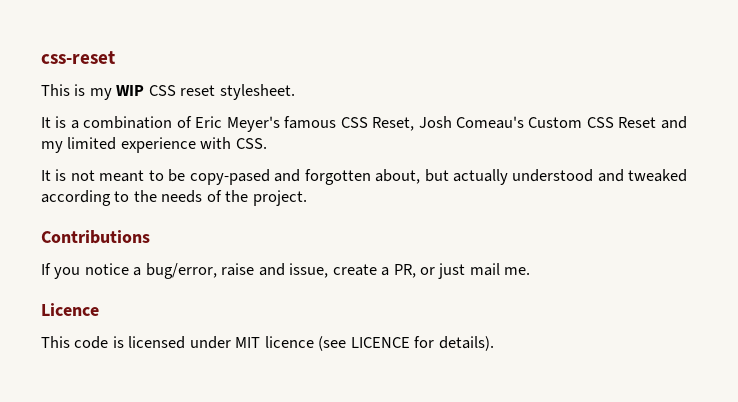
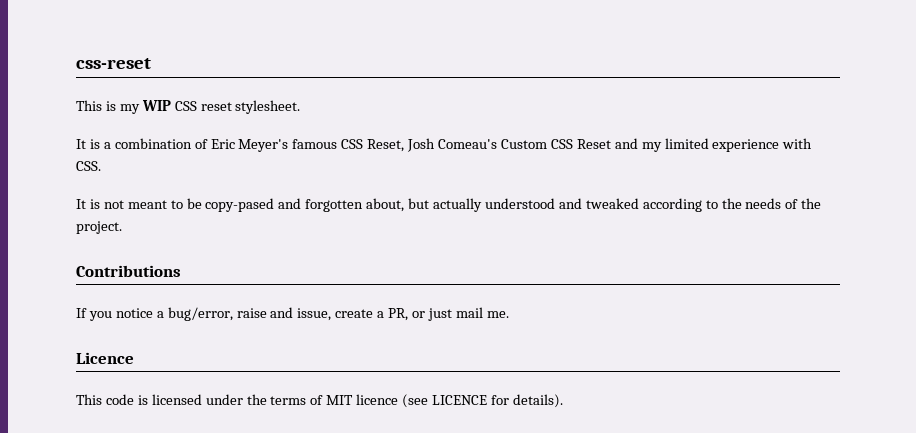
- This code is licensed under MIT licence (see LICENCE for details).
+ This code is licensed under the terms of MIT licence (see LICENCE for details).

